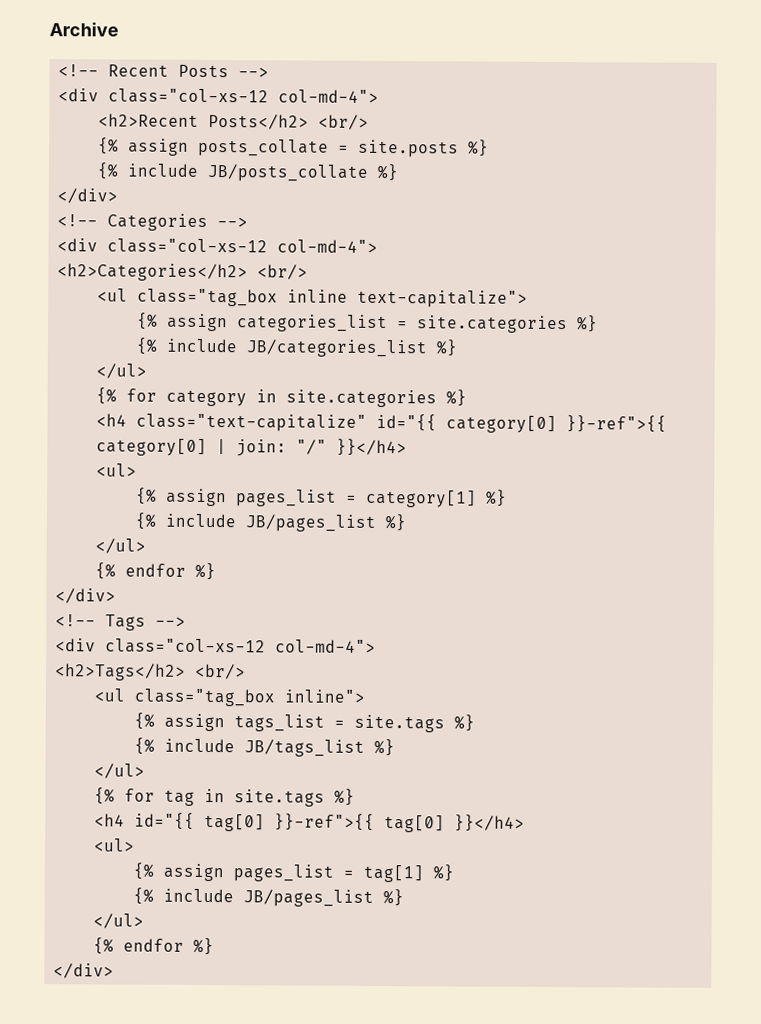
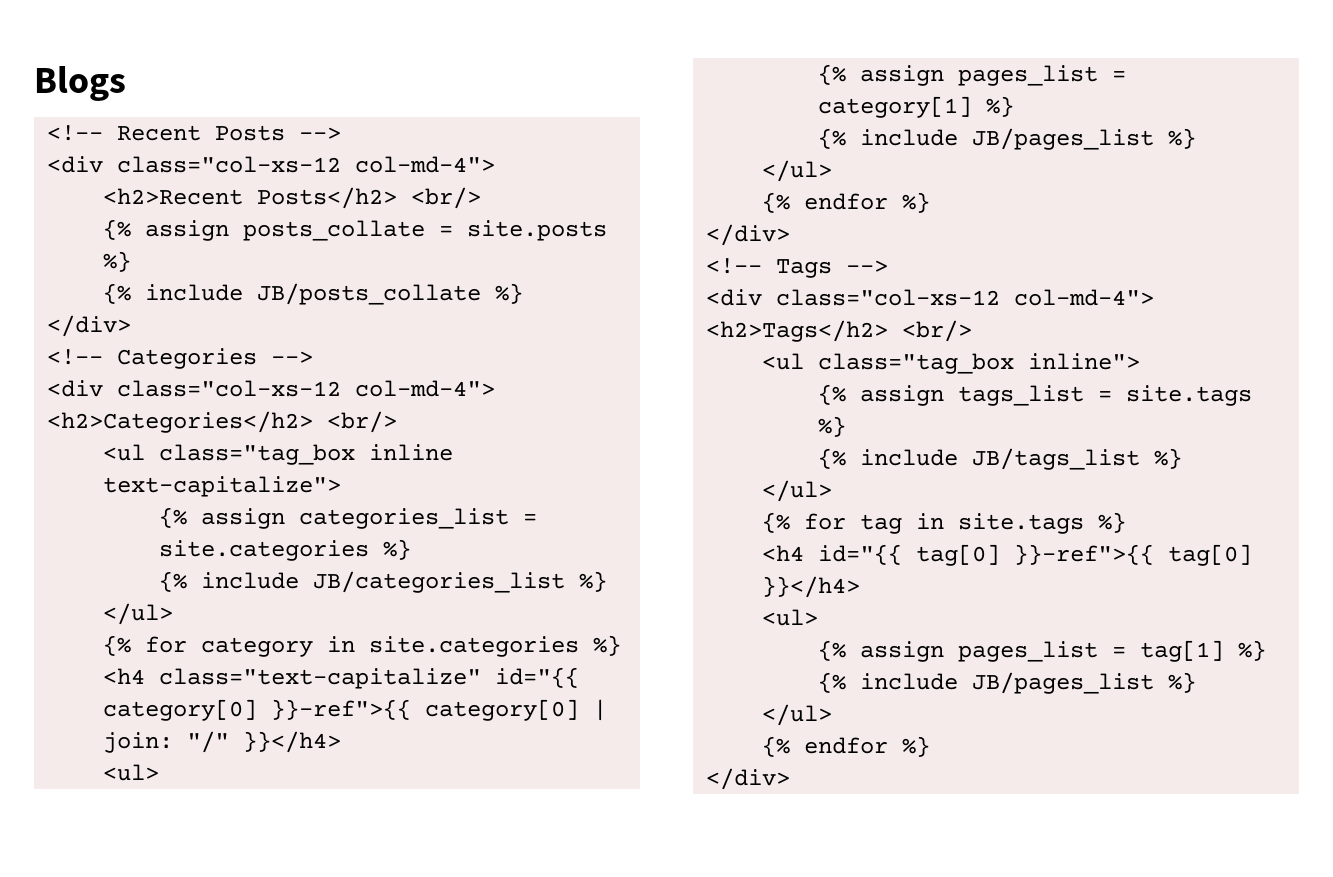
- Archive
+ Blogs

